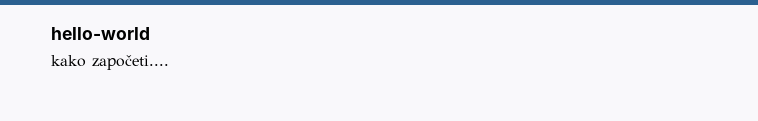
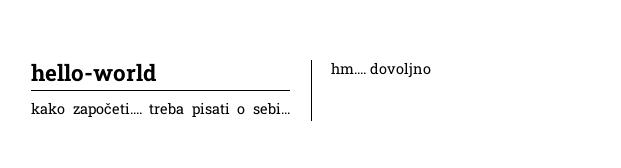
- kako započeti....
+ kako započeti.... treba pisati o sebi... hm.... dovoljno

